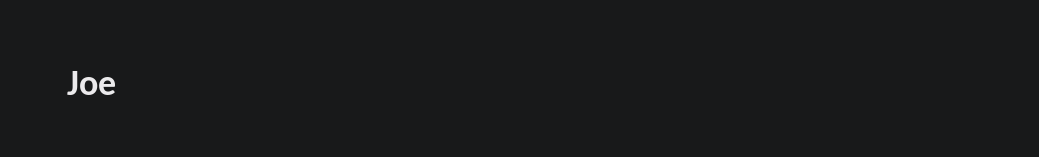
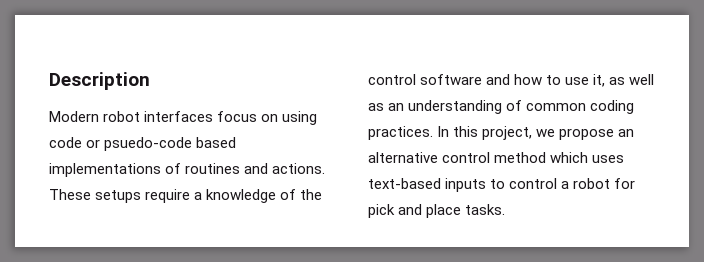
- Joe
+ Description
+ Modern robot interfaces focus on using code or psuedo-code based implementations of routines and actions. These setups require a knowledge of the control software and how to use it, as well as an understanding of common coding practices. In this project, we propose an alternative control method which uses text-based inputs to control a robot for pick and place tasks.

